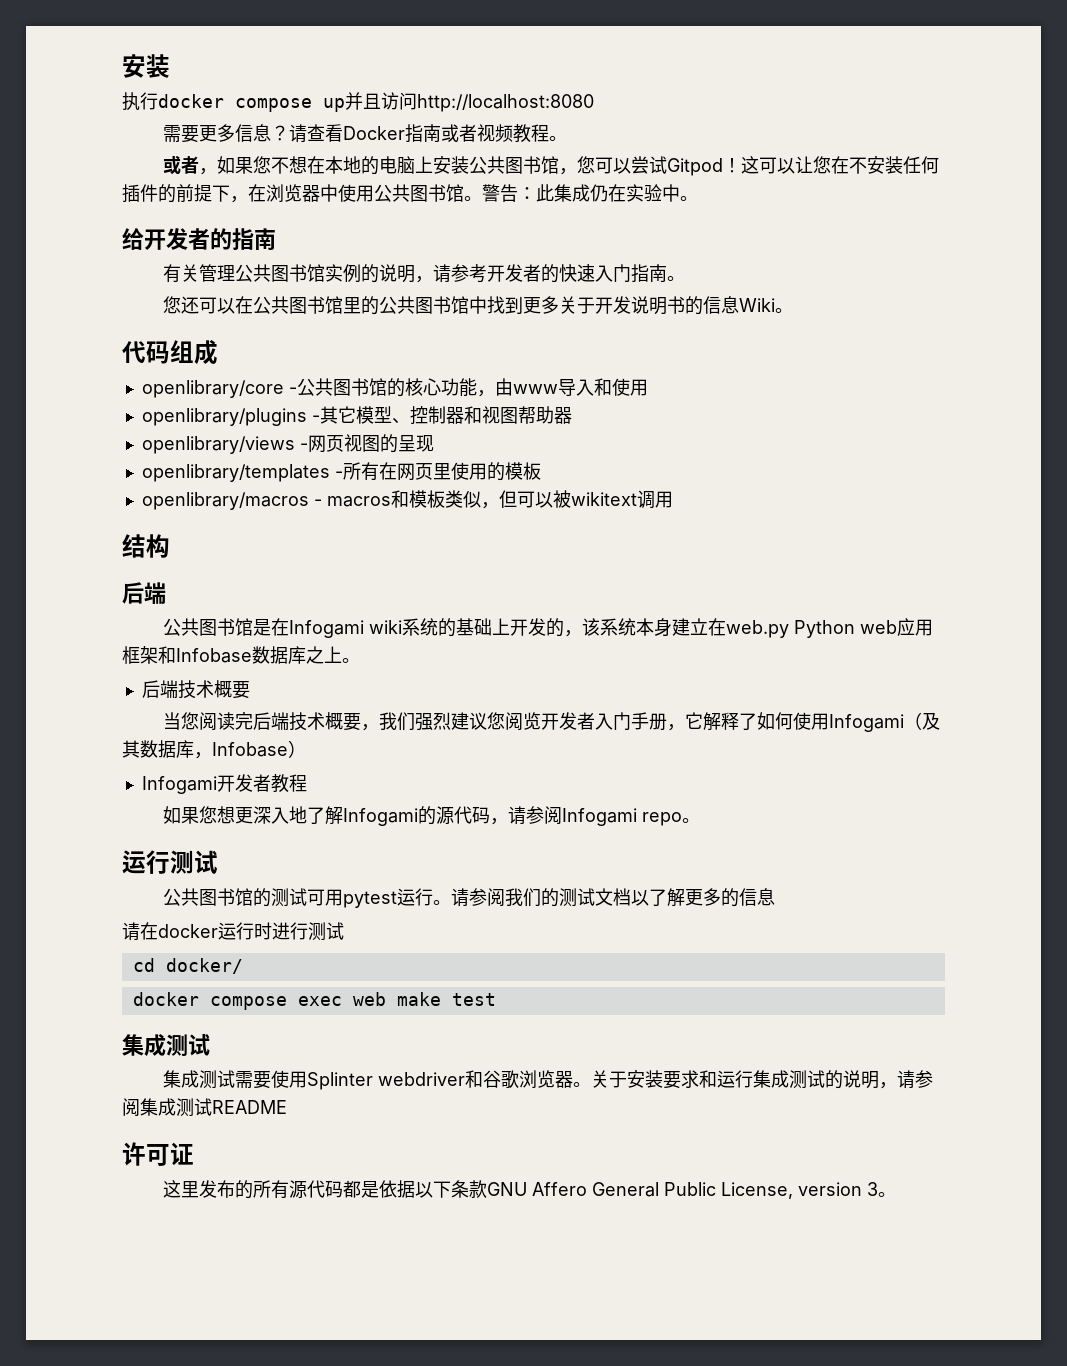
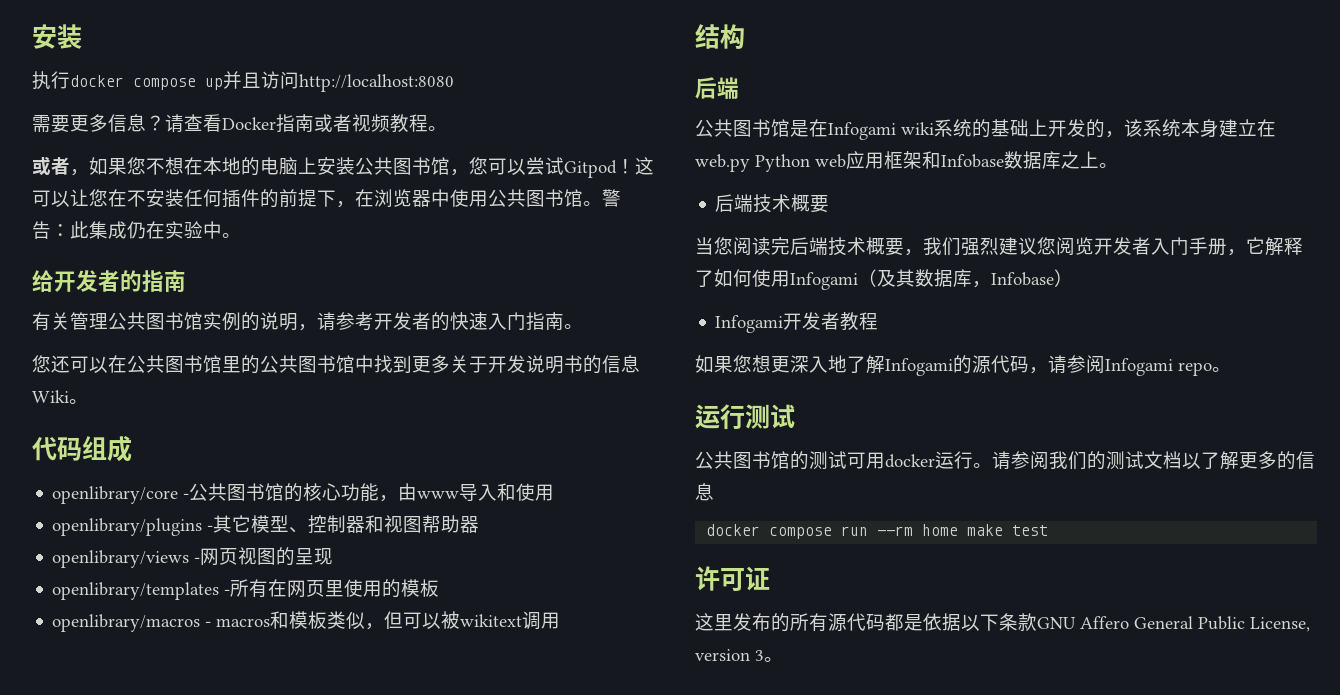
- 公共图书馆的测试可用pytest运行。
+ 公共图书馆的测试可用docker运行。
- 请在docker运行时进行测试
- cd docker/
- docker compose exec web make test
- 集成测试
- 集成测试需要使用Splinter webdriver和谷歌浏览器。关于安装要求和运行集成测试的说明，请参阅集成测试README
+ docker compose run --rm home make test

